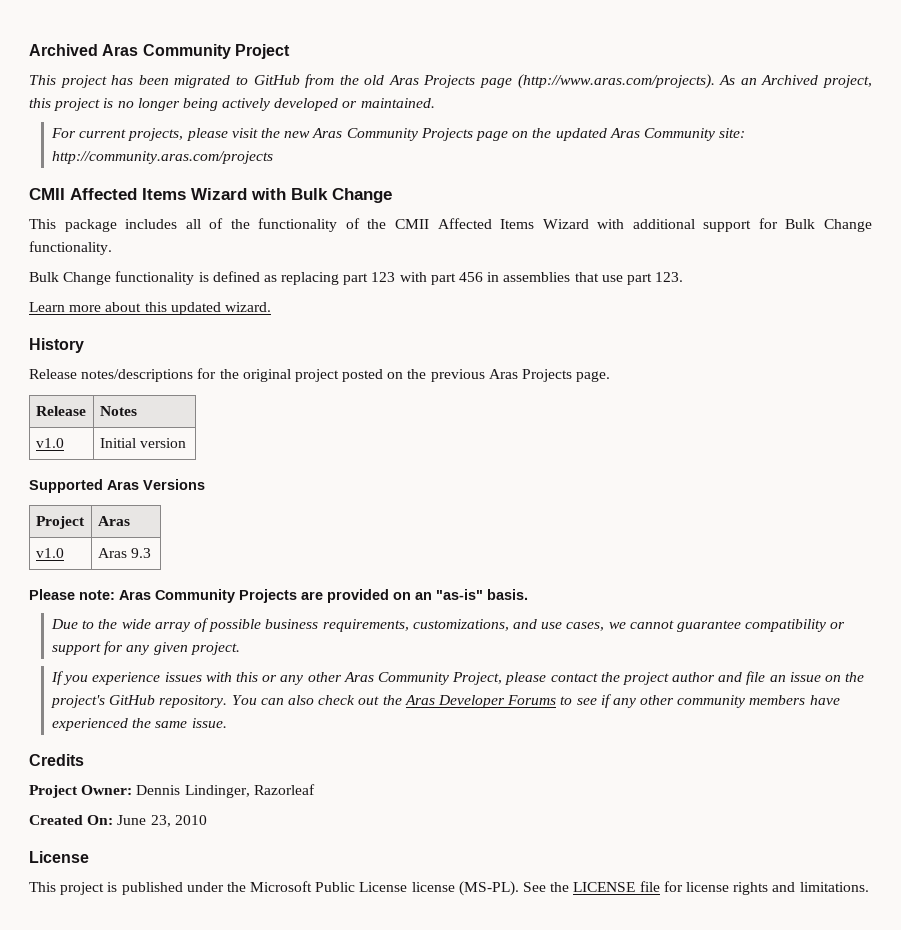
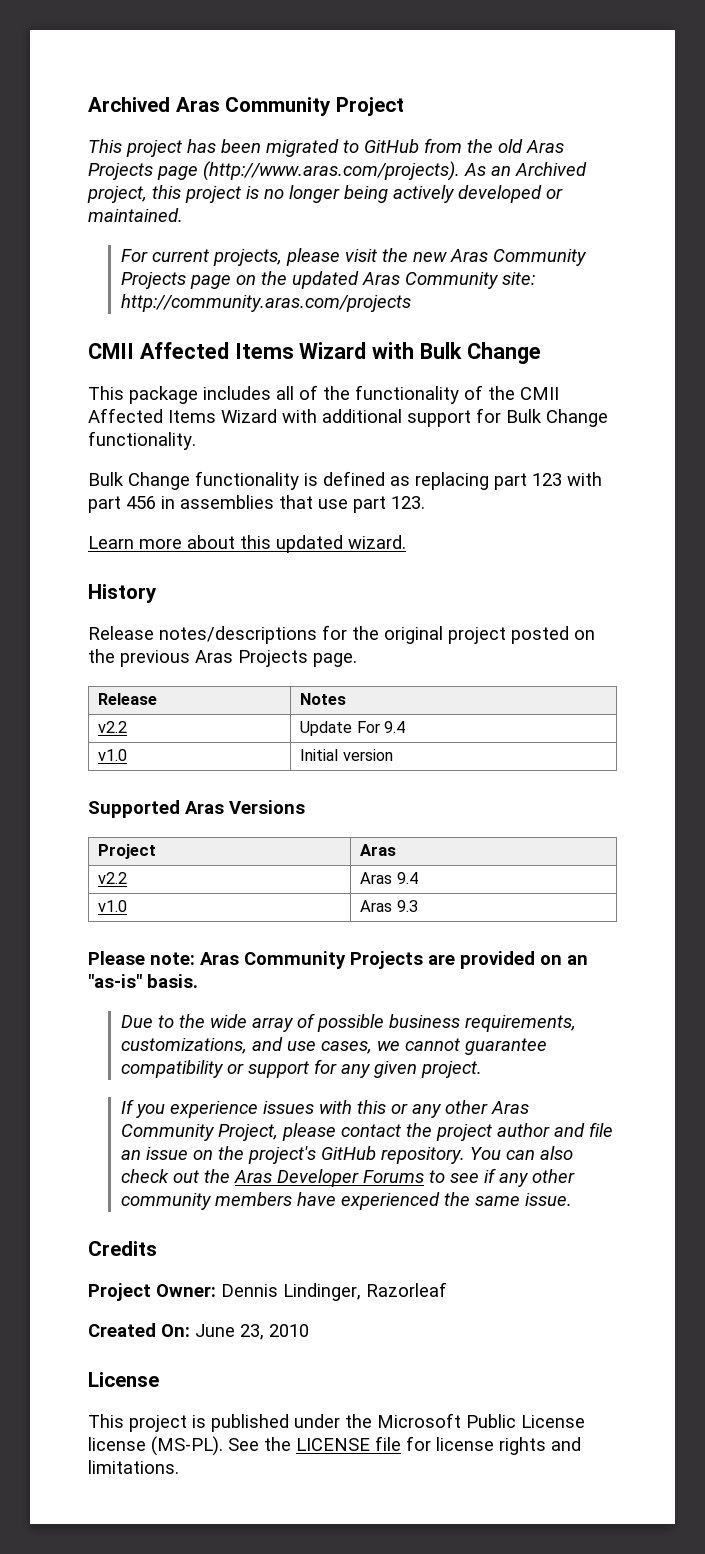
+ v2.2 | Update For 9.4
+ v2.2 | Aras 9.4

